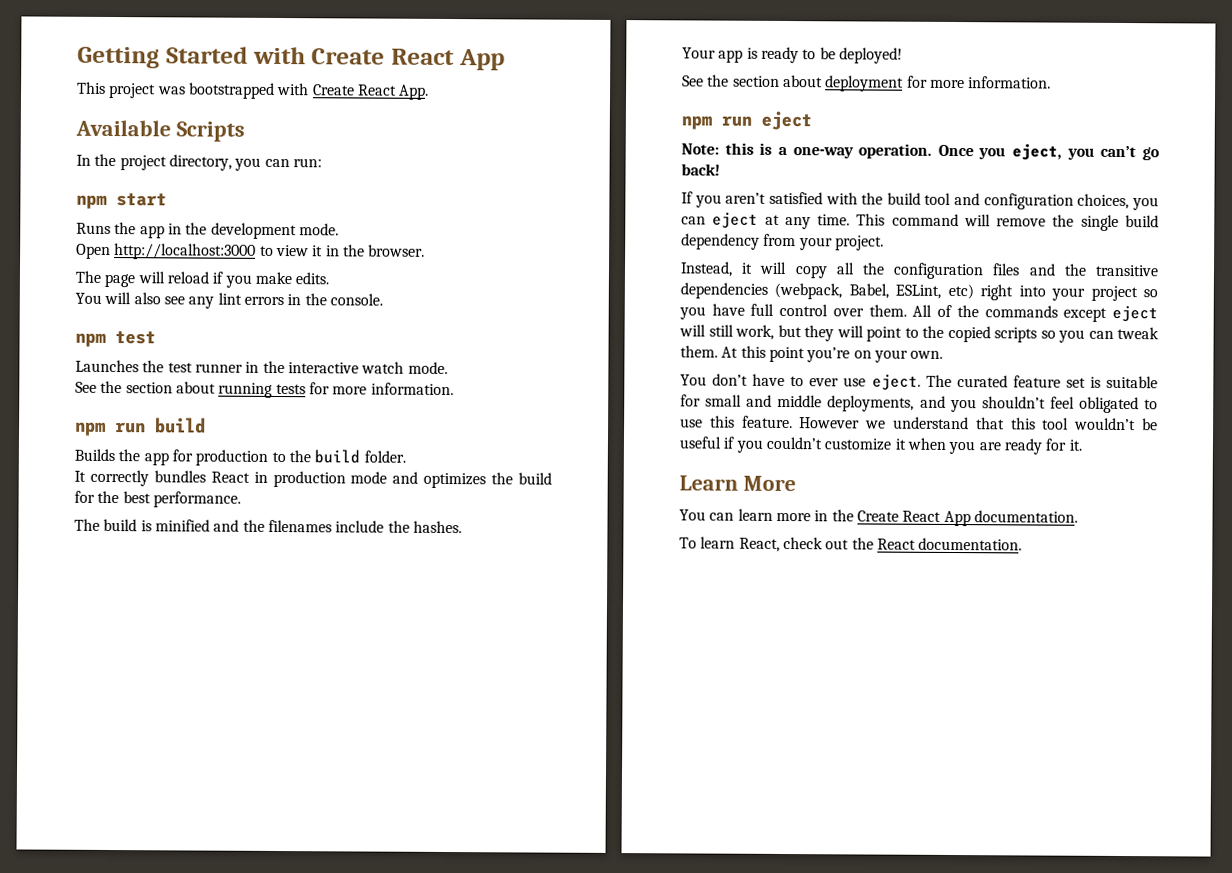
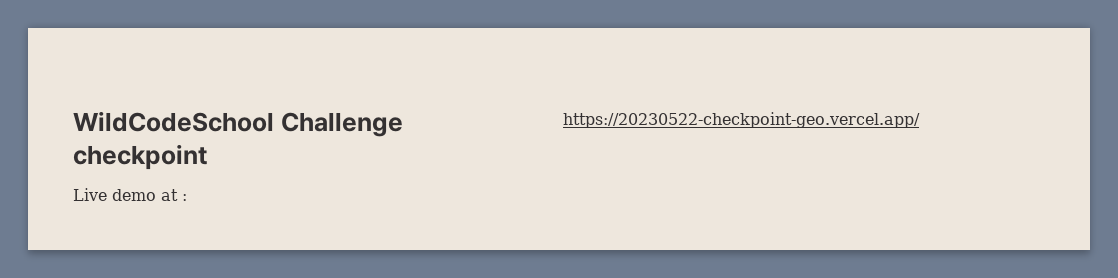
- Getting Started with Create React App
- This project was bootstrapped with Create React App.
- Available Scripts
- In the project directory, you can run:
- npm start
- Runs the app in the development mode.
- Open http://localhost:3000 to view it in the browser.
- The page will reload if you make edits.
- You will also see any lint errors in the console.
- npm test
- Launches the test runner in the interactive watch mode.
- See the section about running tests for more information.
- npm run build
- Builds the app for production to the build folder.
- It correctly bundles React in production mode and optimizes the build for the best performance.
- The build is minified and the filenames include the hashes.
- Your app is ready to be deployed!
- See the section about deployment for more information.
- npm run eject
- Note: this is a one-way operation. Once you eject, you can’t go back!
- If you aren’t satisfied with the build tool and configuration choices, you can eject at any time. This command will remove the single build dependency from your project.
- Instead, it will copy all the configuration files and the transitive dependencies (webpack, Babel, ESLint, etc) right into your project so you have full control over them. All of the commands except eject will still work, but they will point to the copied scripts so you can tweak them. At this point you’re on your own.
- You don’t have to ever use eject. The curated feature set is suitable for small and middle deployments, and you shouldn’t feel obligated to use this feature. However we understand that this tool wouldn’t be useful if you couldn’t customize it when you are ready for it.
- Learn More
- You can learn more in the Create React App documentation.
- To learn React, check out the React documentation.
+ WildCodeSchool Challenge checkpoint
+ Live demo at : https://20230522-checkpoint-geo.vercel.app/

